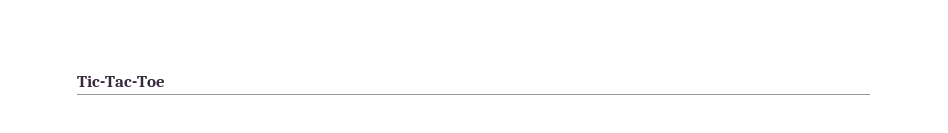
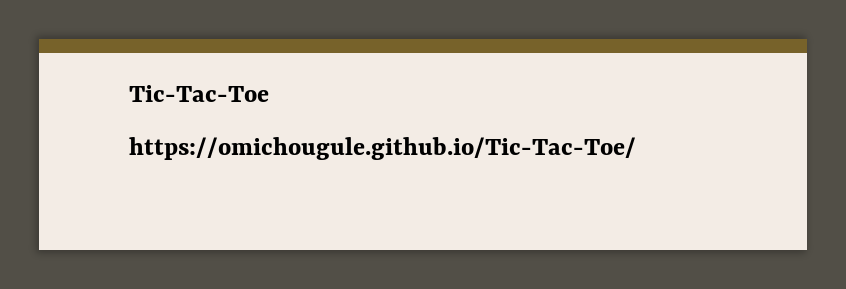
+ https://omichougule.github.io/Tic-Tac-Toe/

